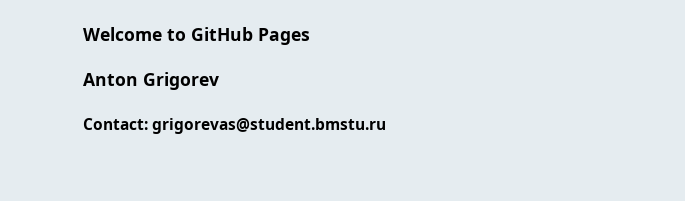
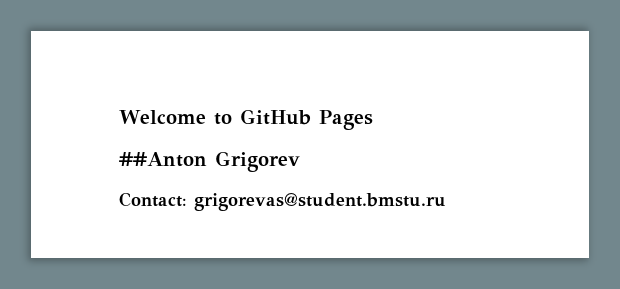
- Anton Grigorev
+ ##Anton Grigorev

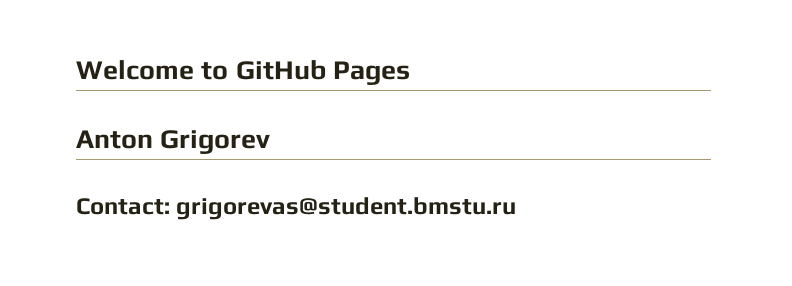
- ##Anton Grigorev
+ Anton Grigorev

